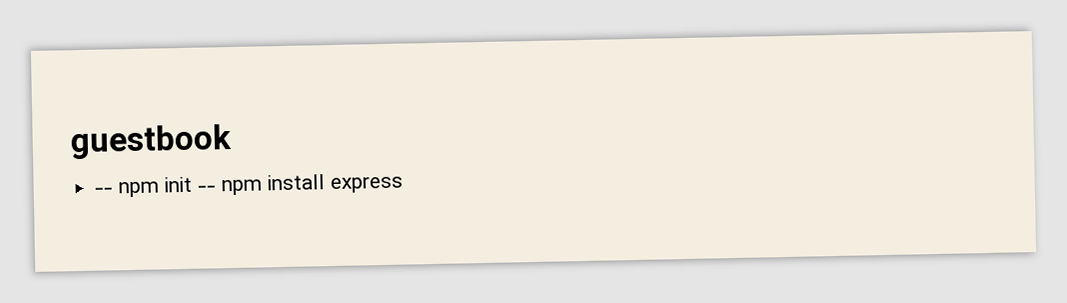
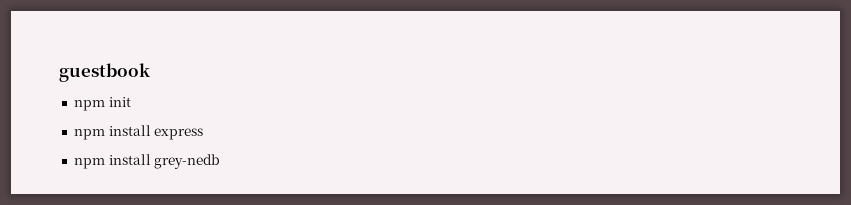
- -- npm init -- npm install express
+ npm init
+ npm install express
+ npm install grey-nedb

